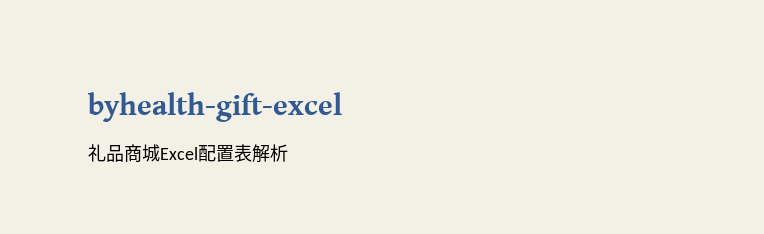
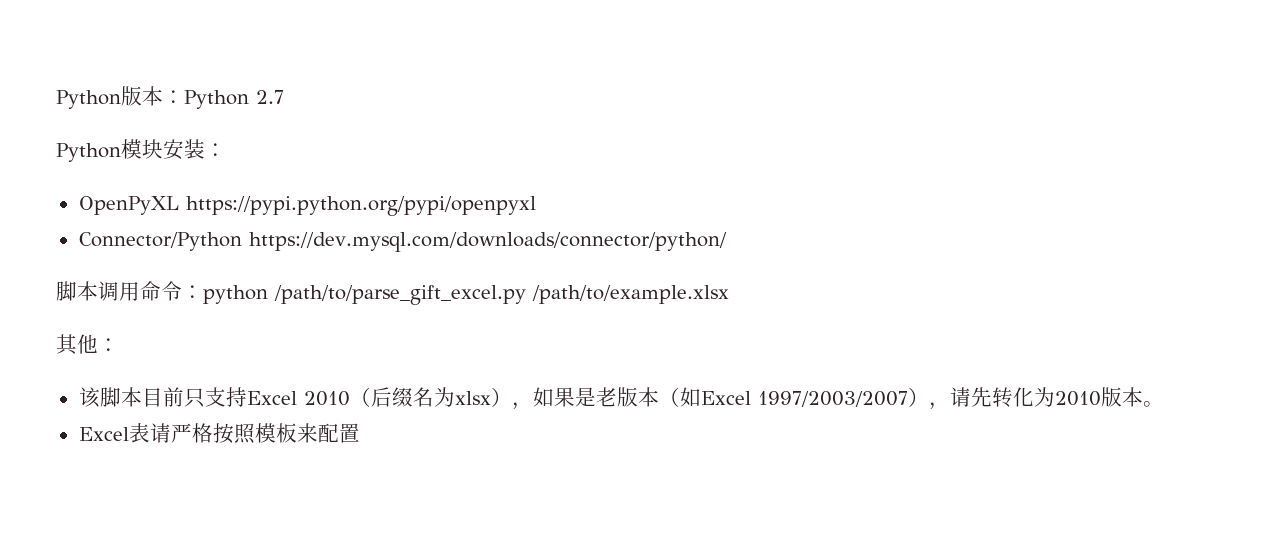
- byhealth-gift-excel
- 礼品商城Excel配置表解析
+ Python版本：Python 2.7
+ Python模块安装：
+ OpenPyXL https://pypi.python.org/pypi/openpyxl
+ Connector/Python https://dev.mysql.com/downloads/connector/python/
+ 脚本调用命令：python /path/to/parse_gift_excel.py /path/to/example.xlsx
+ 其他：
+ 该脚本目前只支持Excel 2010（后缀名为xlsx），如果是老版本（如Excel 1997/2003/2007），请先转化为2010版本。
+ Excel表请严格按照模板来配置

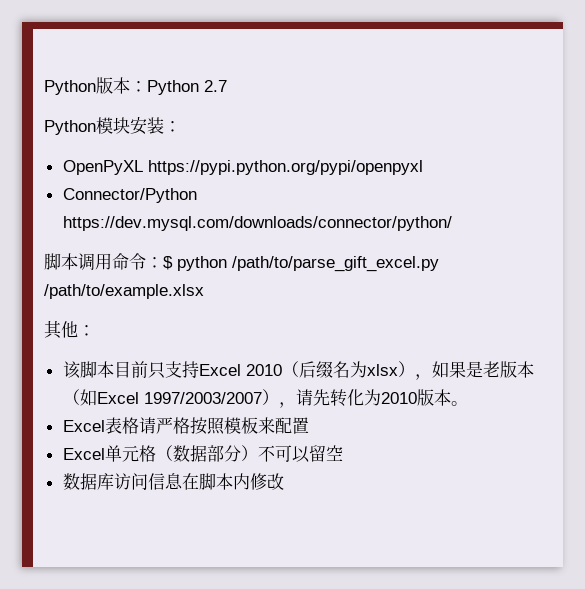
- 脚本调用命令：python /path/to/parse_gift_excel.py /path/to/example.xlsx
+ 脚本调用命令：$ python /path/to/parse_gift_excel.py /path/to/example.xlsx
- Excel表请严格按照模板来配置
+ Excel表格请严格按照模板来配置
+ Excel单元格（数据部分）不可以留空
+ 数据库访问信息在脚本内修改

